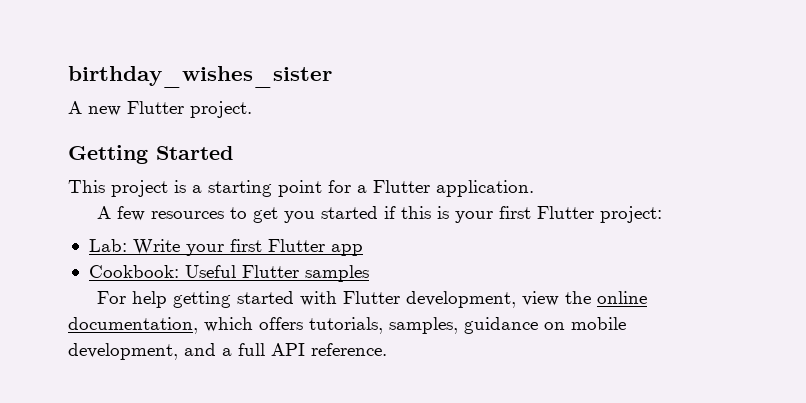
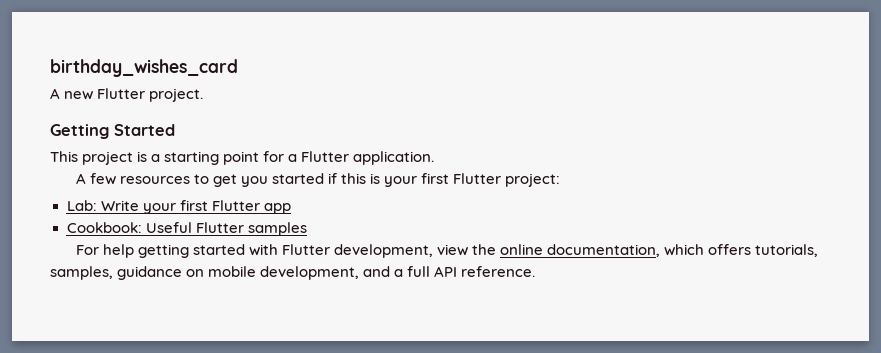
- birthday_wishes_sister
+ birthday_wishes_card

